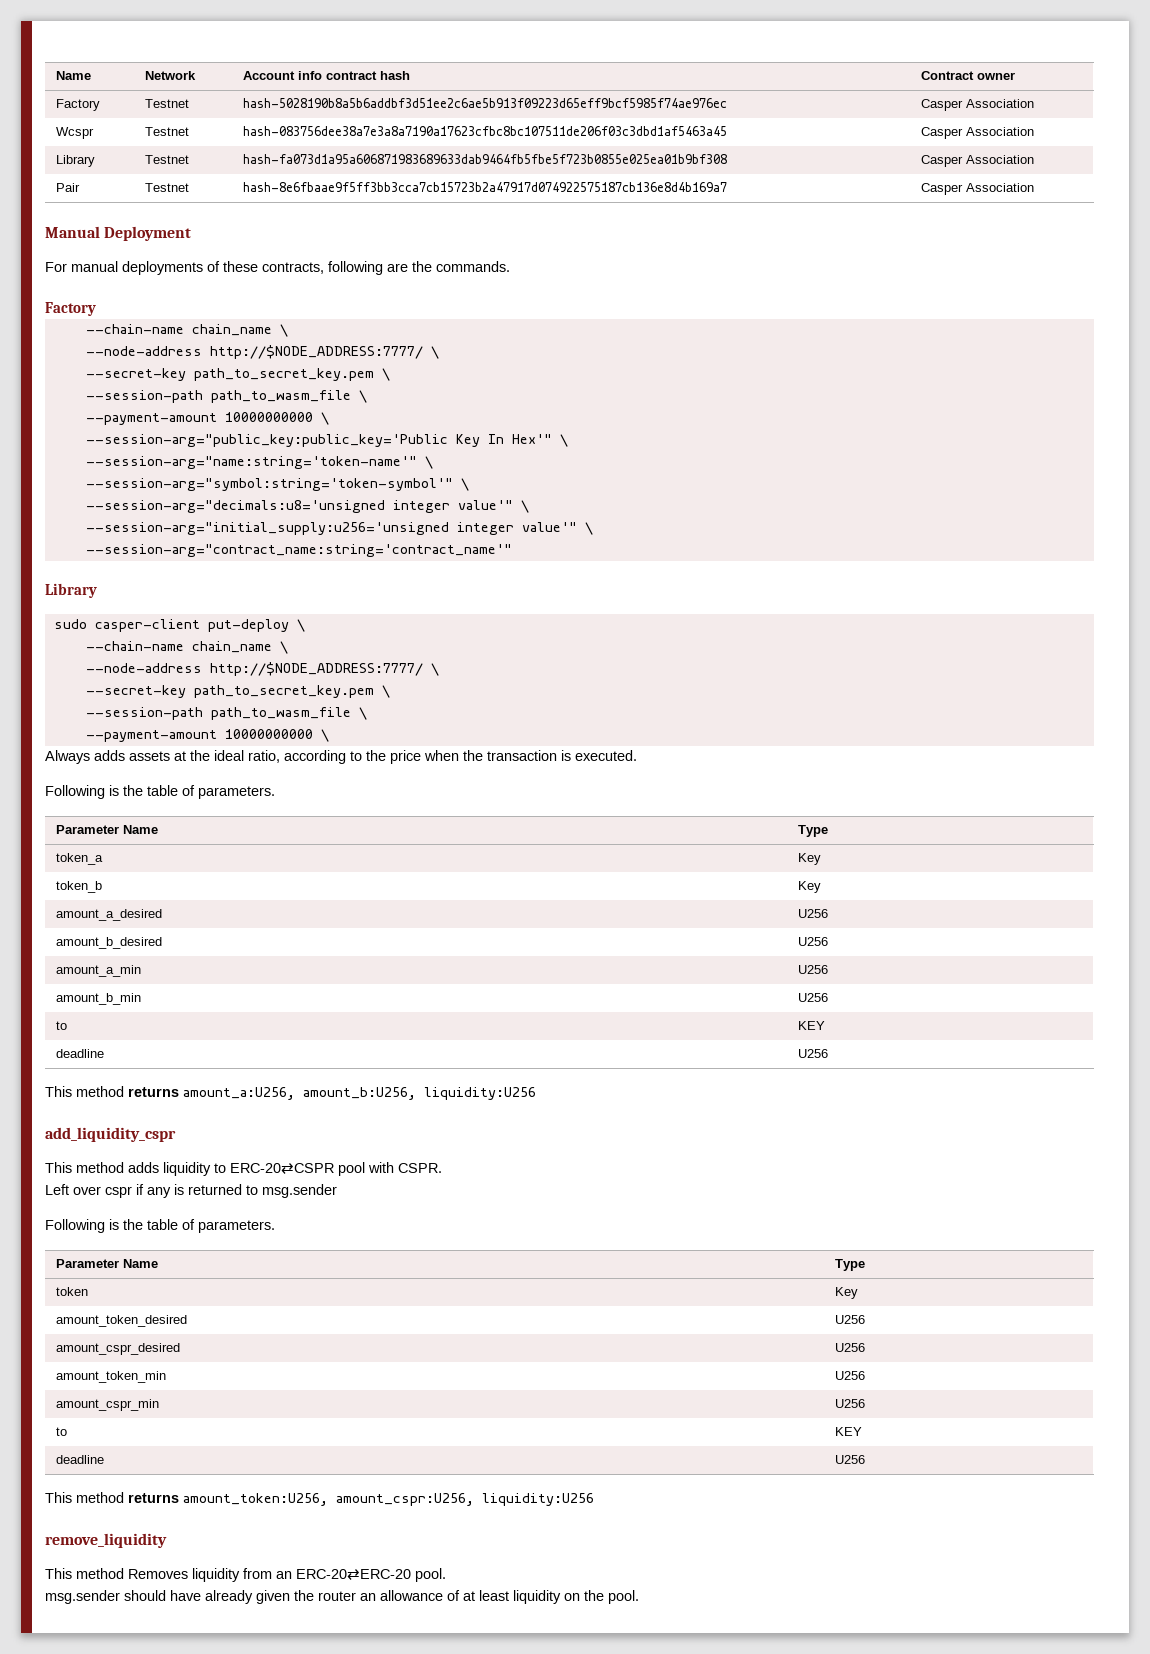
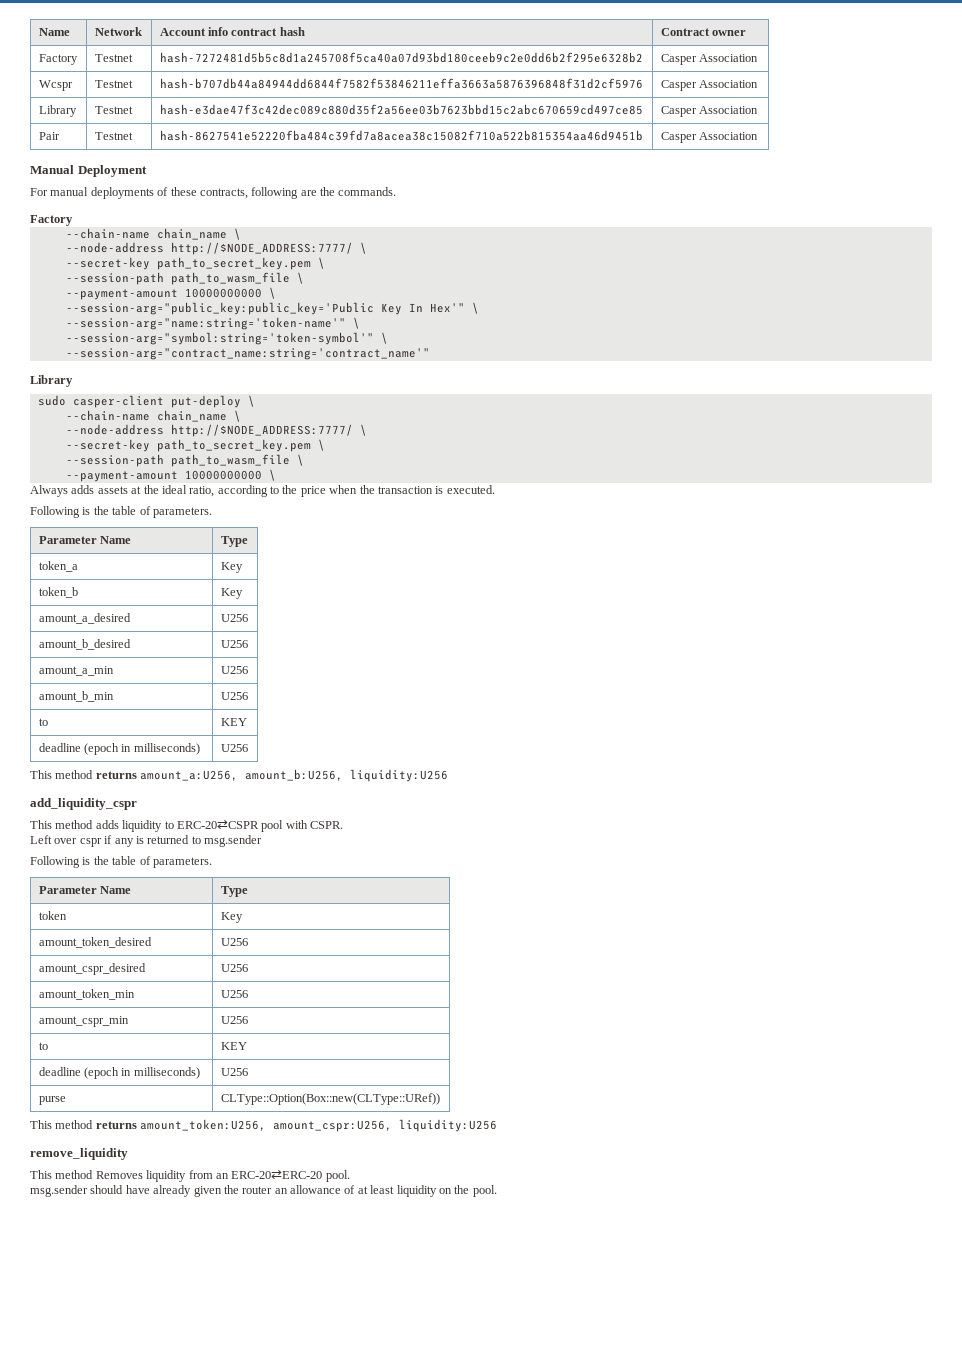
- Factory | Testnet | hash-5028190b8a5b6addbf3d51ee2c6ae5b913f09223d65eff9bcf5985f74ae976ec | Casper Association
+ Factory | Testnet | hash-7272481d5b5c8d1a245708f5ca40a07d93bd180ceeb9c2e0dd6b2f295e6328b2 | Casper Association
- Wcspr | Testnet | hash-083756dee38a7e3a8a7190a17623cfbc8bc107511de206f03c3dbd1af5463a45 | Casper Association
+ Wcspr | Testnet | hash-b707db44a84944dd6844f7582f53846211effa3663a5876396848f31d2cf5976 | Casper Association
- Library | Testnet | hash-fa073d1a95a606871983689633dab9464fb5fbe5f723b0855e025ea01b9bf308 | Casper Association
+ Library | Testnet | hash-e3dae47f3c42dec089c880d35f2a56ee03b7623bbd15c2abc670659cd497ce85 | Casper Association
- Pair | Testnet | hash-8e6fbaae9f5ff3bb3cca7cb15723b2a47917d074922575187cb136e8d4b169a7 | Casper Association
+ Pair | Testnet | hash-8627541e52220fba484c39fd7a8acea38c15082f710a522b815354aa46d9451b | Casper Association
- --session-arg="decimals:u8='unsigned integer value'" \
- --session-arg="initial_supply:u256='unsigned integer value'" \
  amount_b_min | U256
  to | KEY
- deadline | U256
+ deadline (epoch in milliseconds) | U256
  amount_cspr_min | U256
  to | KEY
- deadline | U256
+ deadline (epoch in milliseconds) | U256
+ purse | CLType::Option(Box::new(CLType::URef))

